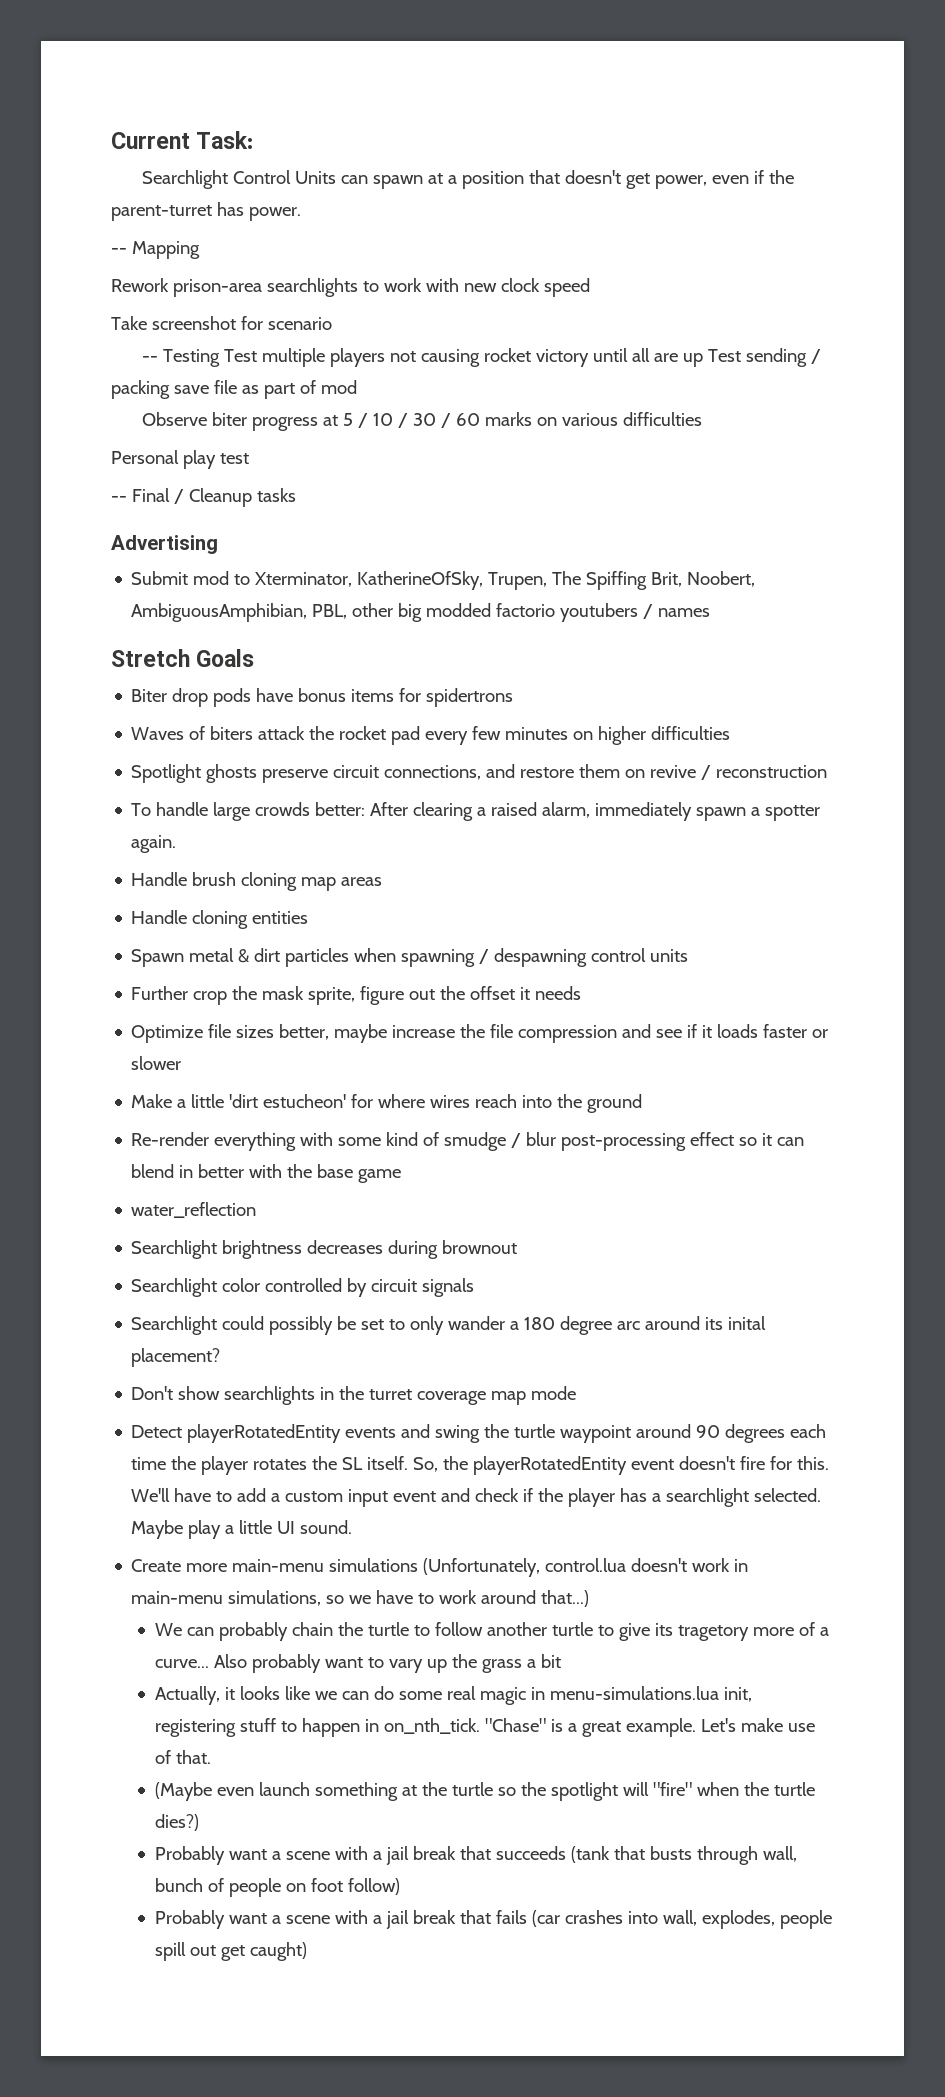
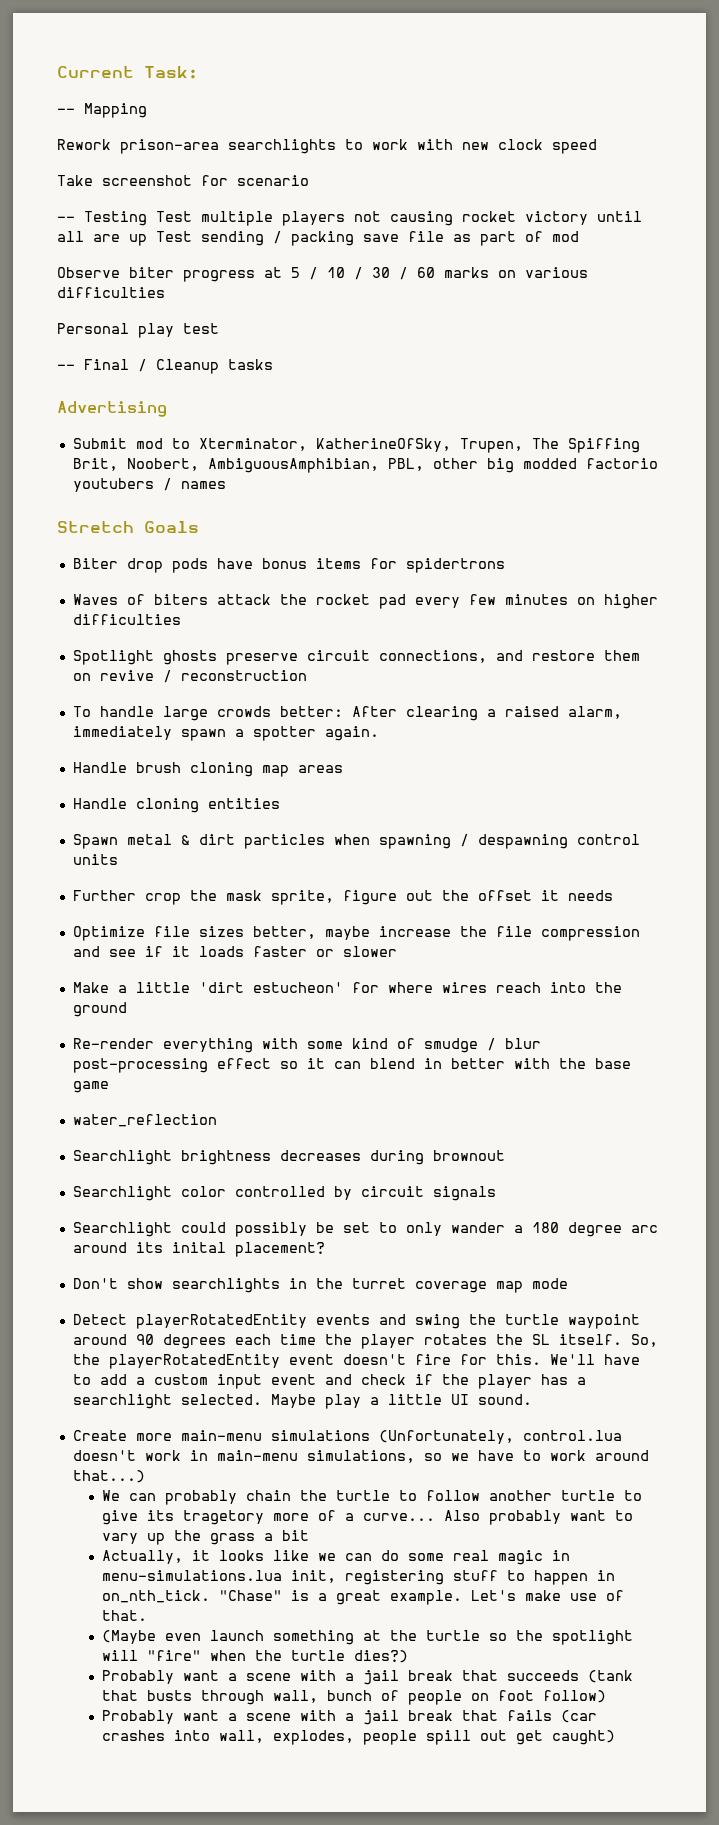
- Searchlight Control Units can spawn at a position that doesn't get power, even if the parent-turret has power.

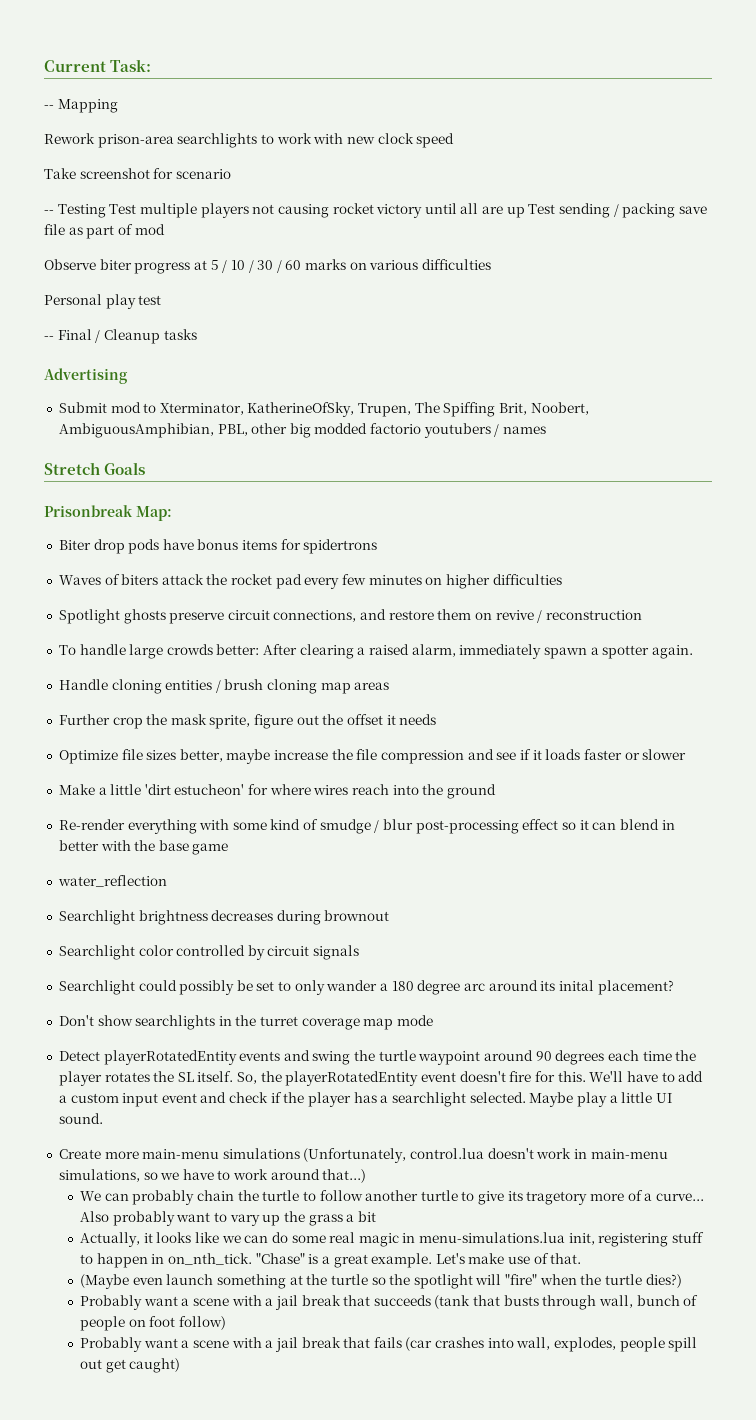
+ Prisonbreak Map:
- Handle brush cloning map areas
+ Handle cloning entities / brush cloning map areas
- Handle cloning entities
- Spawn metal & dirt particles when spawning / despawning control units

